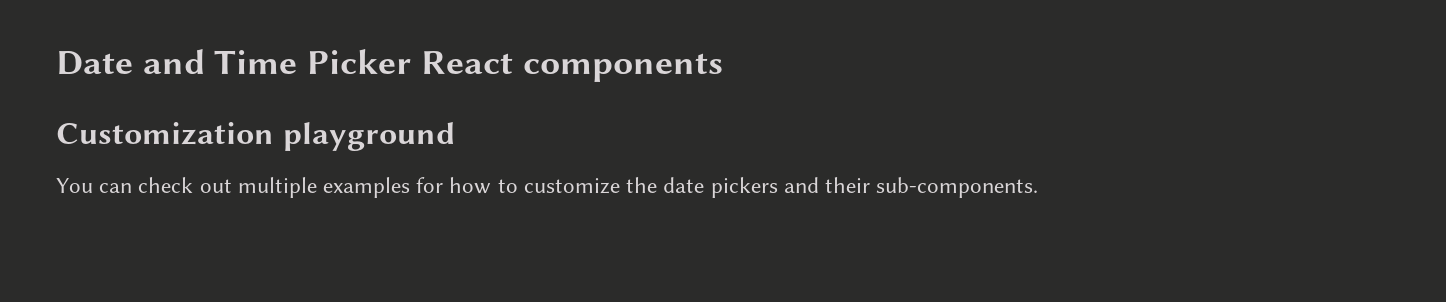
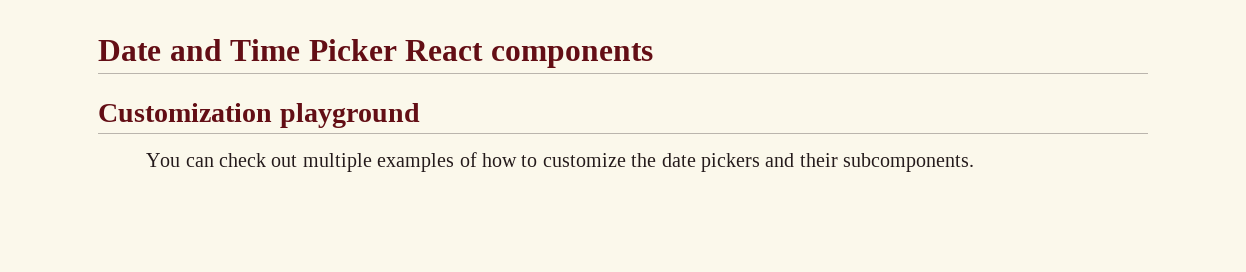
- You can check out multiple examples for how to customize the date pickers and their sub-components.
+ You can check out multiple examples of how to customize the date pickers and their subcomponents.

